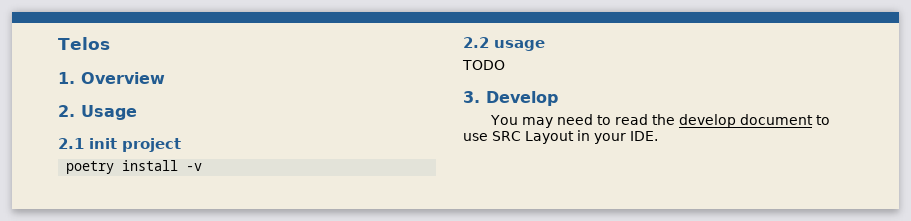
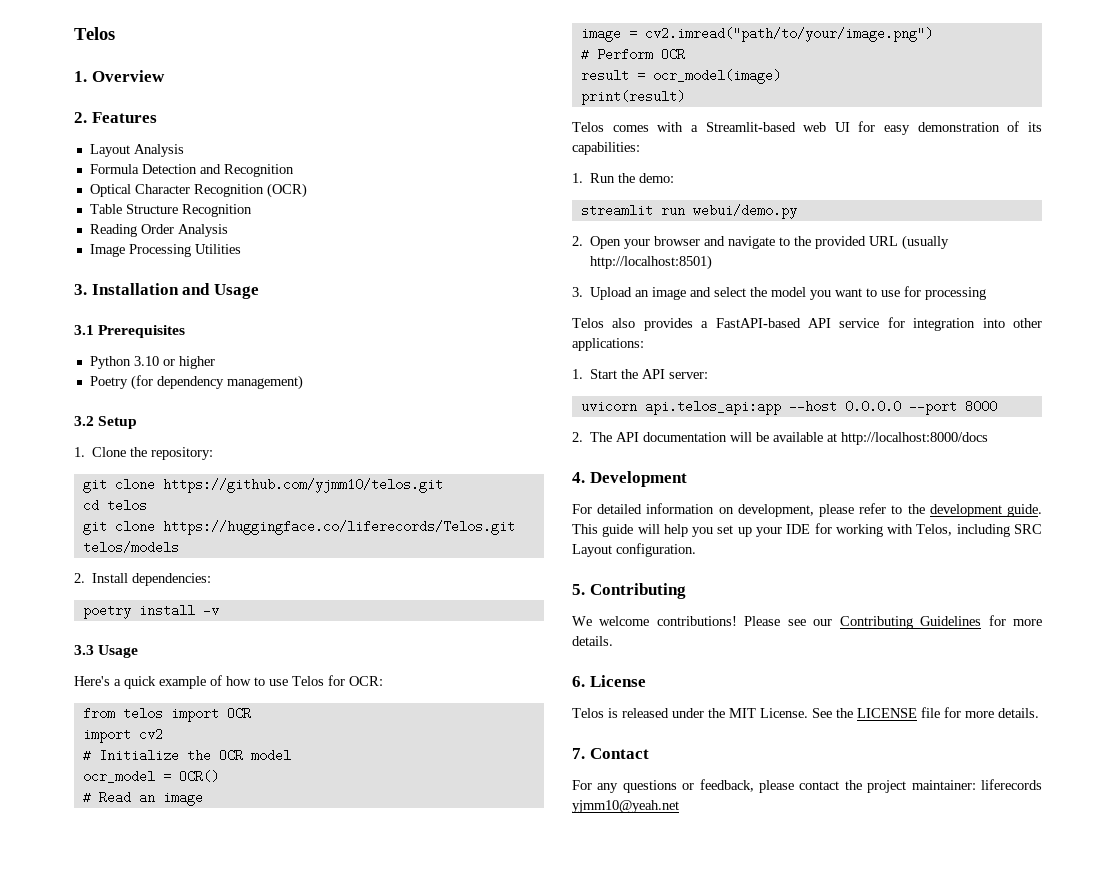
- 2. Usage
- 2.1 init project
+ 2. Features
+ Layout Analysis
+ Formula Detection and Recognition
+ Optical Character Recognition (OCR)
+ Table Structure Recognition
+ Reading Order Analysis
+ Image Processing Utilities
+ 3. Installation and Usage
+ 3.1 Prerequisites
+ Python 3.10 or higher
+ Poetry (for dependency management)
+ 3.2 Setup
+ 1. Clone the repository:
+ git clone https://github.com/yjmm10/telos.git
+ cd telos
+ git clone https://huggingface.co/liferecords/Telos.git telos/models
+ 2. Install dependencies:
  poetry install -v
- 2.2 usage
- TODO
- 3. Develop
- You may need to read the develop document to use SRC Layout in your IDE.
+ 3.3 Usage
+ Here's a quick example of how to use Telos for OCR:
+ from telos import OCR
+ import cv2
+ # Initialize the OCR model
+ ocr_model = OCR()
+ # Read an image
+ image = cv2.imread("path/to/your/image.png")
+ # Perform OCR
+ result = ocr_model(image)
+ print(result)
+ Telos comes with a Streamlit-based web UI for easy demonstration of its capabilities:
+ 1. Run the demo:
+ streamlit run webui/demo.py
+ 2. Open your browser and navigate to the provided URL (usually http://localhost:8501)
+ 3. Upload an image and select the model you want to use for processing
+ Telos also provides a FastAPI-based API service for integration into other applications:
+ 1. Start the API server:
+ uvicorn api.telos_api:app --host 0.0.0.0 --port 8000
+ 2. The API documentation will be available at http://localhost:8000/docs
+ 4. Development
+ For detailed information on development, please refer to the development guide. This guide will help you set up your IDE for working with Telos, including SRC Layout configuration.
+ 5. Contributing
+ We welcome contributions! Please see our Contributing Guidelines for more details.
+ 6. License
+ Telos is released under the MIT License. See the LICENSE file for more details.
+ 7. Contact
+ For any questions or feedback, please contact the project maintainer: liferecords yjmm10@yeah.net

